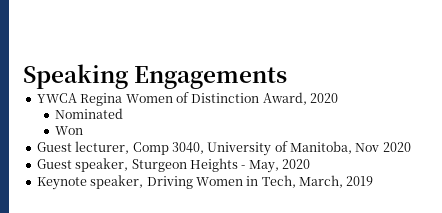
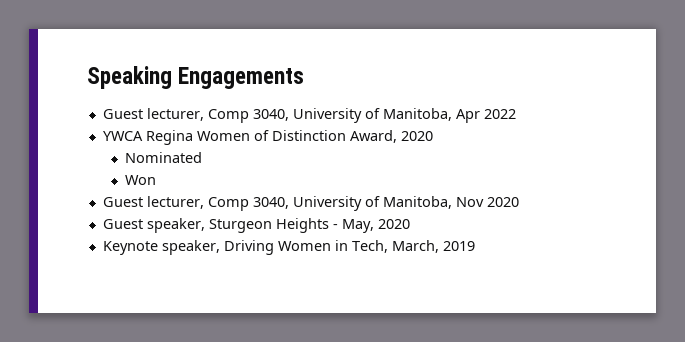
+ Guest lecturer, Comp 3040, University of Manitoba, Apr 2022

